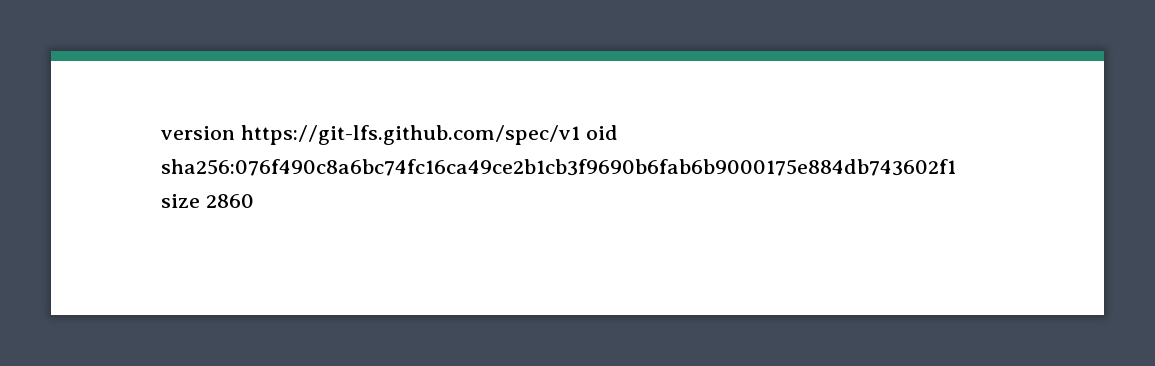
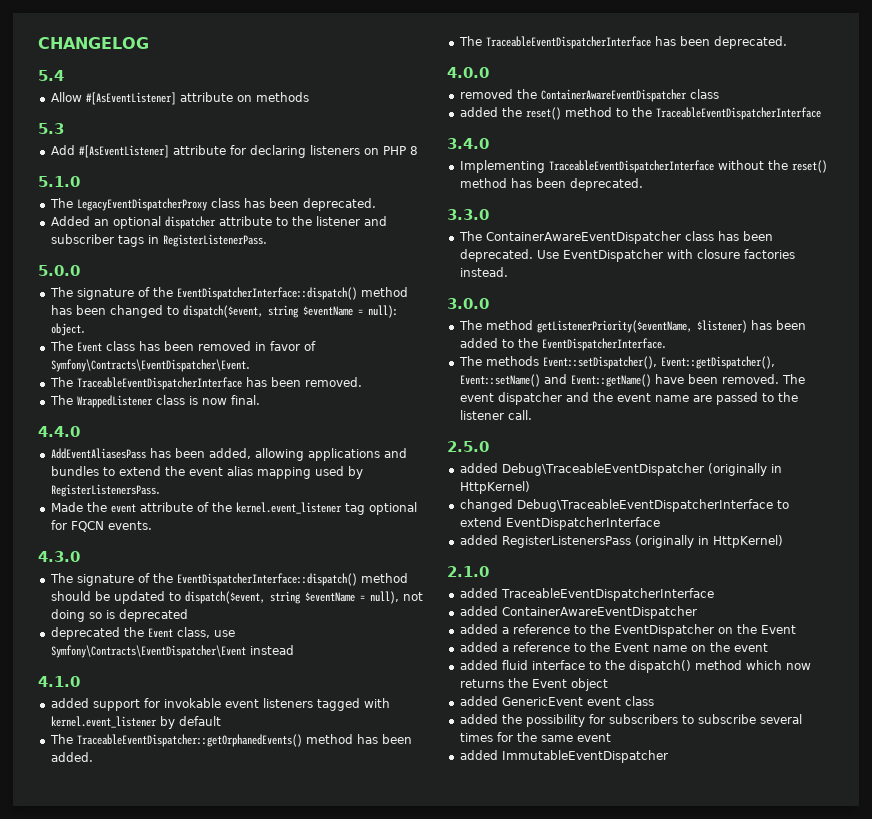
- version https://git-lfs.github.com/spec/v1 oid sha256:076f490c8a6bc74fc16ca49ce2b1cb3f9690b6fab6b9000175e884db743602f1 size 2860
+ CHANGELOG
+ 5.4
+ Allow #[AsEventListener] attribute on methods
+ 5.3
+ Add #[AsEventListener] attribute for declaring listeners on PHP 8
+ 5.1.0
+ The LegacyEventDispatcherProxy class has been deprecated.
+ Added an optional dispatcher attribute to the listener and subscriber tags in RegisterListenerPass.
+ 5.0.0
+ The signature of the EventDispatcherInterface::dispatch() method has been changed to dispatch($event, string $eventName = null): object.
+ The Event class has been removed in favor of Symfony\Contracts\EventDispatcher\Event.
+ The TraceableEventDispatcherInterface has been removed.
+ The WrappedListener class is now final.
+ 4.4.0
+ AddEventAliasesPass has been added, allowing applications and bundles to extend the event alias mapping used by RegisterListenersPass.
+ Made the event attribute of the kernel.event_listener tag optional for FQCN events.
+ 4.3.0
+ The signature of the EventDispatcherInterface::dispatch() method should be updated to dispatch($event, string $eventName = null), not doing so is deprecated
+ deprecated the Event class, use Symfony\Contracts\EventDispatcher\Event instead
+ 4.1.0
+ added support for invokable event listeners tagged with kernel.event_listener by default
+ The TraceableEventDispatcher::getOrphanedEvents() method has been added.
+ The TraceableEventDispatcherInterface has been deprecated.
+ 4.0.0
+ removed the ContainerAwareEventDispatcher class
+ added the reset() method to the TraceableEventDispatcherInterface
+ 3.4.0
+ Implementing TraceableEventDispatcherInterface without the reset() method has been deprecated.
+ 3.3.0
+ The ContainerAwareEventDispatcher class has been deprecated. Use EventDispatcher with closure factories instead.
+ 3.0.0
+ The method getListenerPriority($eventName, $listener) has been added to the EventDispatcherInterface.
+ The methods Event::setDispatcher(), Event::getDispatcher(), Event::setName() and Event::getName() have been removed. The event dispatcher and the event name are passed to the listener call.
+ 2.5.0
+ added Debug\TraceableEventDispatcher (originally in HttpKernel)
+ changed Debug\TraceableEventDispatcherInterface to extend EventDispatcherInterface
+ added RegisterListenersPass (originally in HttpKernel)
+ 2.1.0
+ added TraceableEventDispatcherInterface
+ added ContainerAwareEventDispatcher
+ added a reference to the EventDispatcher on the Event
+ added a reference to the Event name on the event
+ added fluid interface to the dispatch() method which now returns the Event object
+ added GenericEvent event class
+ added the possibility for subscribers to subscribe several times for the same event
+ added ImmutableEventDispatcher

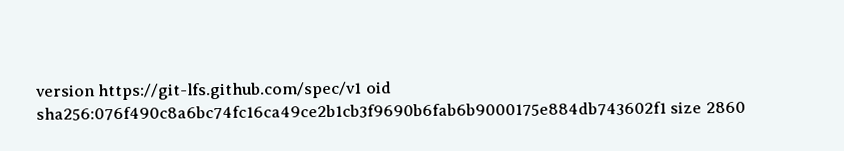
- CHANGELOG
- 5.4
- Allow #[AsEventListener] attribute on methods
- 5.3
- Add #[AsEventListener] attribute for declaring listeners on PHP 8
- 5.1.0
- The LegacyEventDispatcherProxy class has been deprecated.
- Added an optional dispatcher attribute to the listener and subscriber tags in RegisterListenerPass.
- 5.0.0
- The signature of the EventDispatcherInterface::dispatch() method has been changed to dispatch($event, string $eventName = null): object.
- The Event class has been removed in favor of Symfony\Contracts\EventDispatcher\Event.
- The TraceableEventDispatcherInterface has been removed.
- The WrappedListener class is now final.
- 4.4.0
- AddEventAliasesPass has been added, allowing applications and bundles to extend the event alias mapping used by RegisterListenersPass.
- Made the event attribute of the kernel.event_listener tag optional for FQCN events.
- 4.3.0
- The signature of the EventDispatcherInterface::dispatch() method should be updated to dispatch($event, string $eventName = null), not doing so is deprecated
- deprecated the Event class, use Symfony\Contracts\EventDispatcher\Event instead
- 4.1.0
- added support for invokable event listeners tagged with kernel.event_listener by default
- The TraceableEventDispatcher::getOrphanedEvents() method has been added.
- The TraceableEventDispatcherInterface has been deprecated.
- 4.0.0
- removed the ContainerAwareEventDispatcher class
- added the reset() method to the TraceableEventDispatcherInterface
- 3.4.0
- Implementing TraceableEventDispatcherInterface without the reset() method has been deprecated.
- 3.3.0
- The ContainerAwareEventDispatcher class has been deprecated. Use EventDispatcher with closure factories instead.
- 3.0.0
- The method getListenerPriority($eventName, $listener) has been added to the EventDispatcherInterface.
- The methods Event::setDispatcher(), Event::getDispatcher(), Event::setName() and Event::getName() have been removed. The event dispatcher and the event name are passed to the listener call.
- 2.5.0
- added Debug\TraceableEventDispatcher (originally in HttpKernel)
- changed Debug\TraceableEventDispatcherInterface to extend EventDispatcherInterface
- added RegisterListenersPass (originally in HttpKernel)
- 2.1.0
- added TraceableEventDispatcherInterface
- added ContainerAwareEventDispatcher
- added a reference to the EventDispatcher on the Event
- added a reference to the Event name on the event
- added fluid interface to the dispatch() method which now returns the Event object
- added GenericEvent event class
- added the possibility for subscribers to subscribe several times for the same event
- added ImmutableEventDispatcher
+ version https://git-lfs.github.com/spec/v1 oid sha256:076f490c8a6bc74fc16ca49ce2b1cb3f9690b6fab6b9000175e884db743602f1 size 2860

